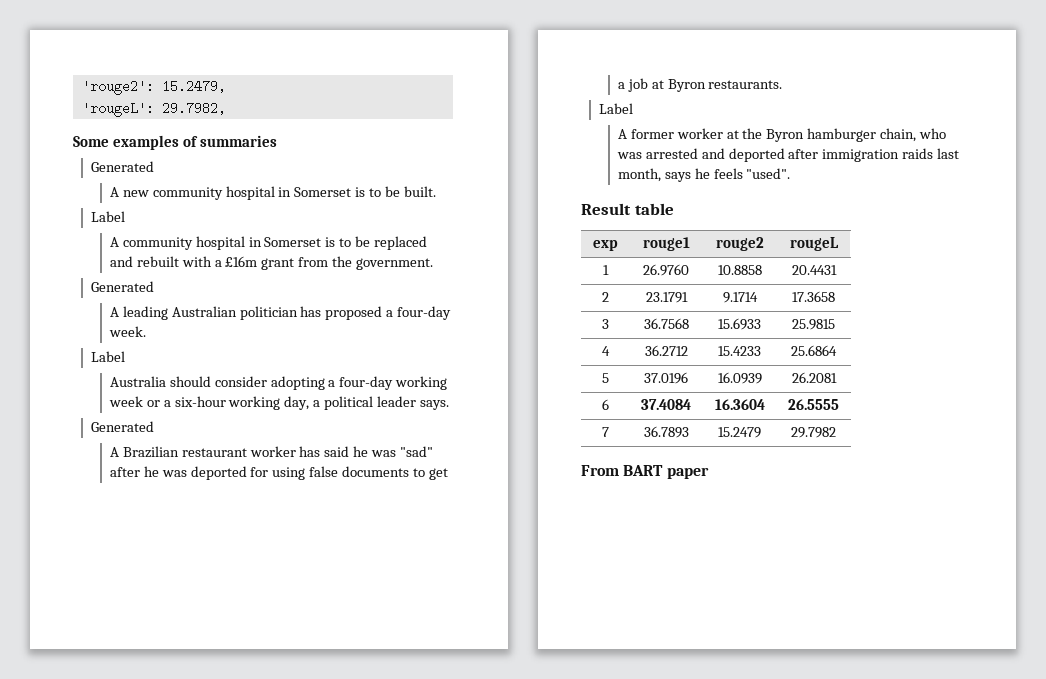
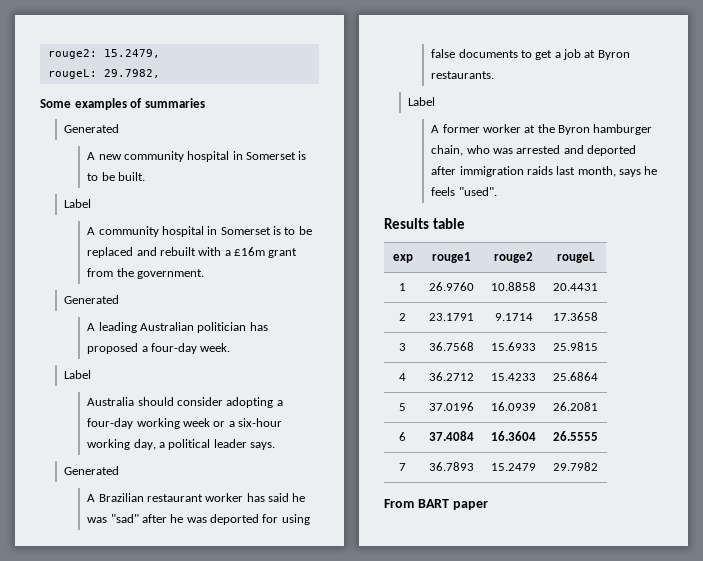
- 'rouge2': 15.2479,
+ rouge2: 15.2479,
- 'rougeL': 29.7982,
+ rougeL: 29.7982,
- Result table
+ Results table

